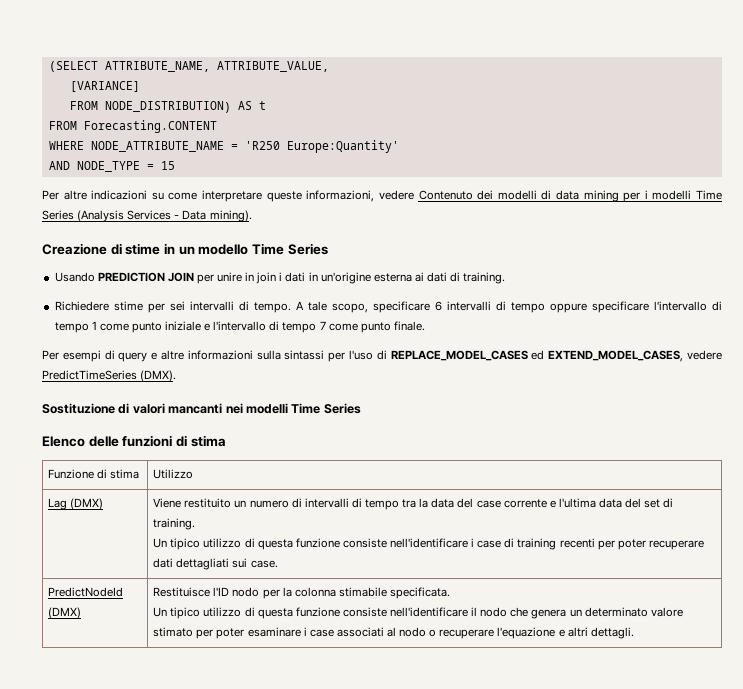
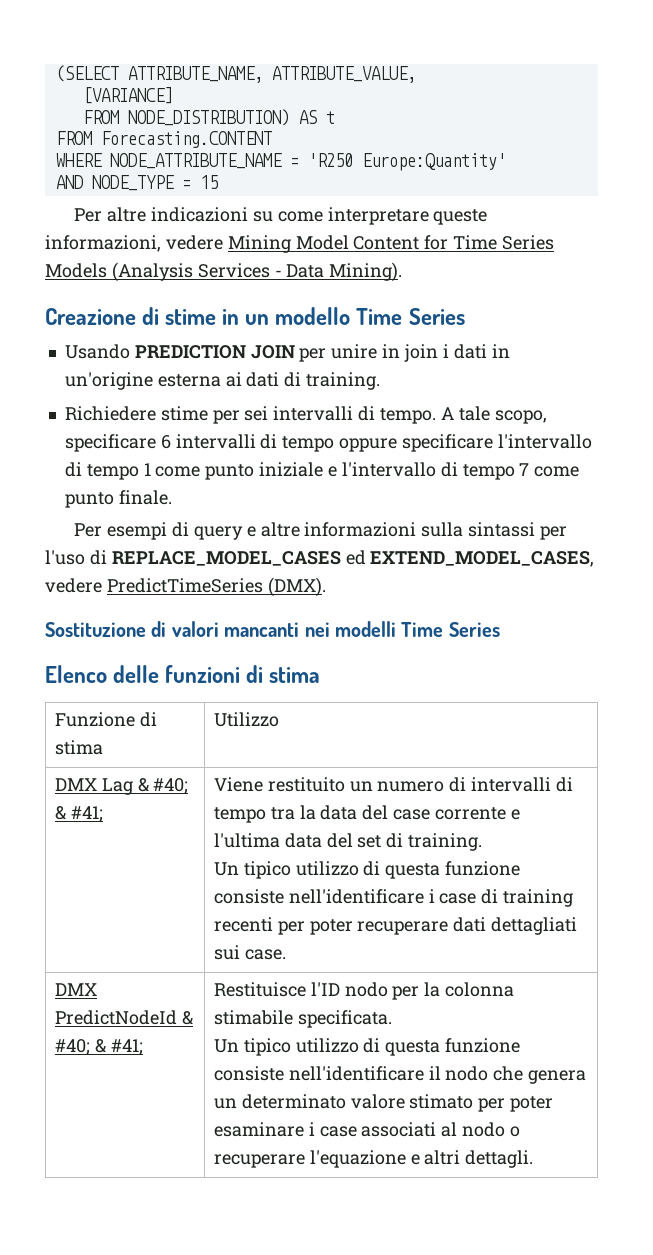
- Per altre indicazioni su come interpretare queste informazioni, vedere Contenuto dei modelli di data mining per i modelli Time Series (Analysis Services - Data mining).
+ Per altre indicazioni su come interpretare queste informazioni, vedere Mining Model Content for Time Series Models (Analysis Services - Data Mining).
- Lag (DMX)
+ DMX Lag & #40; & #41;
- PredictNodeId (DMX)
+ DMX PredictNodeId & #40; & #41;

